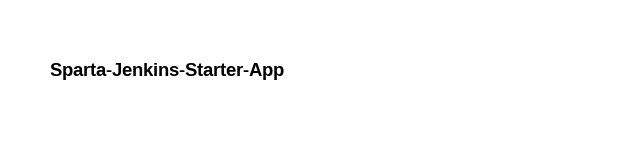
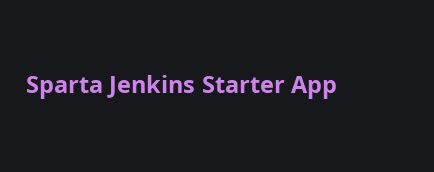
- Sparta-Jenkins-Starter-App
+ Sparta Jenkins Starter App

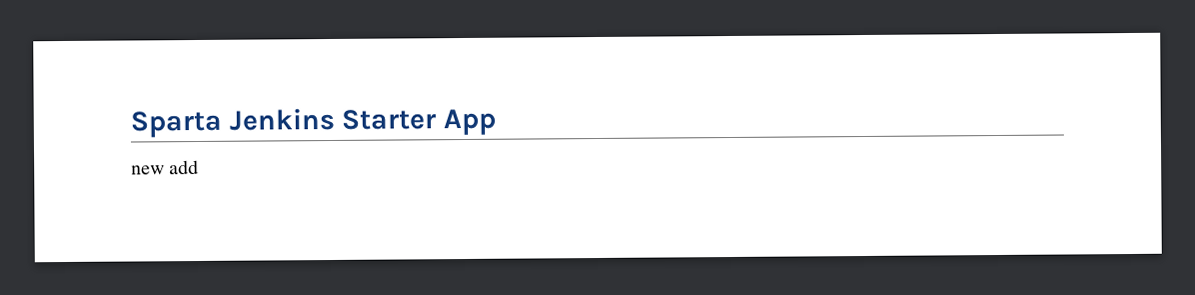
+ new add

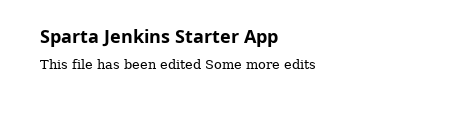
- new add
+ This file has been edited Some more edits

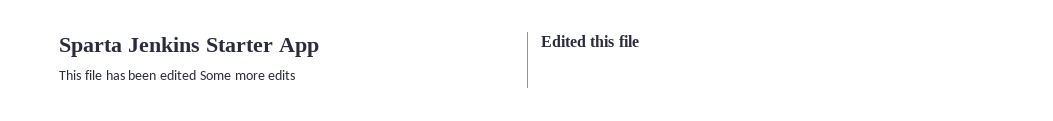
+ Edited this file

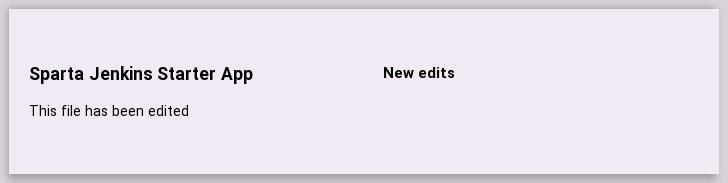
- This file has been edited Some more edits
+ This file has been edited
+ New edits
- Edited this file

